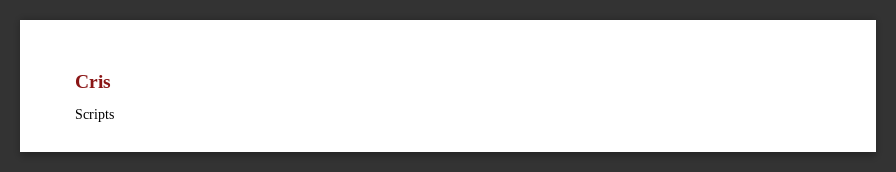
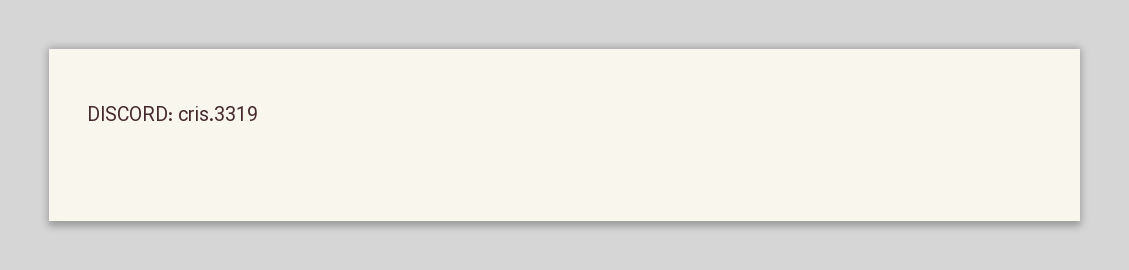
- Cris
- Scripts
+ DISCORD: cris.3319

